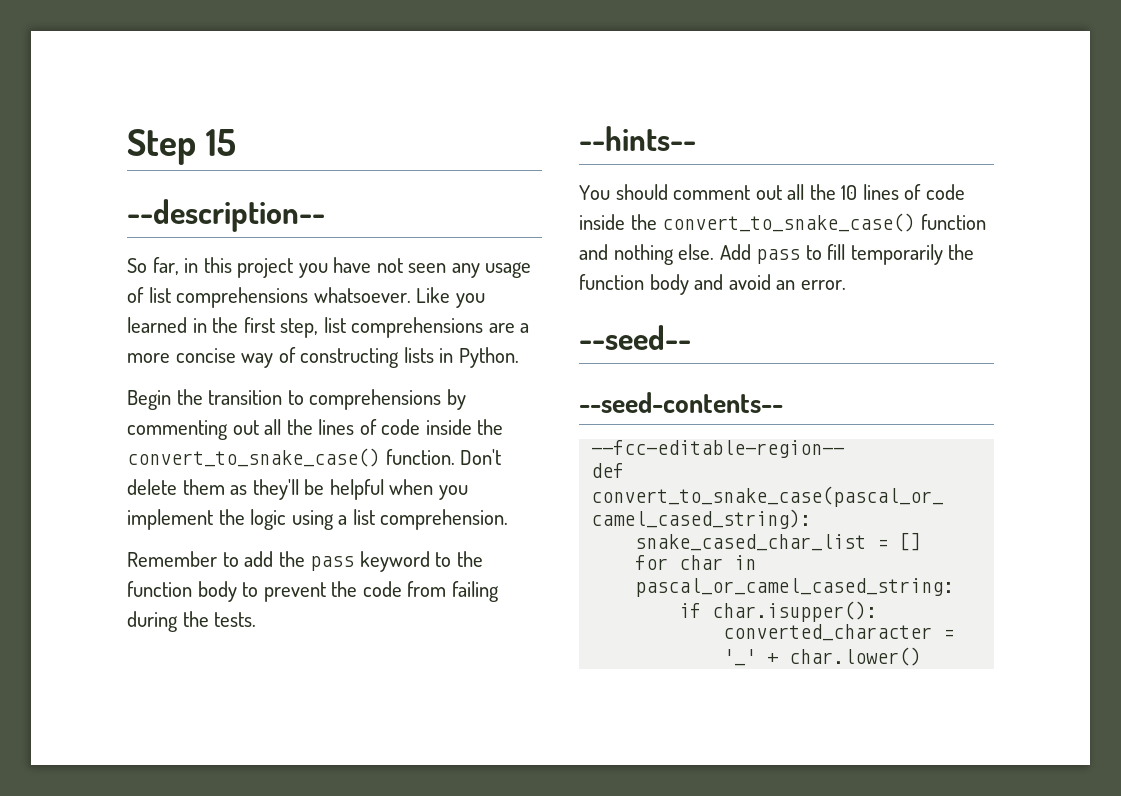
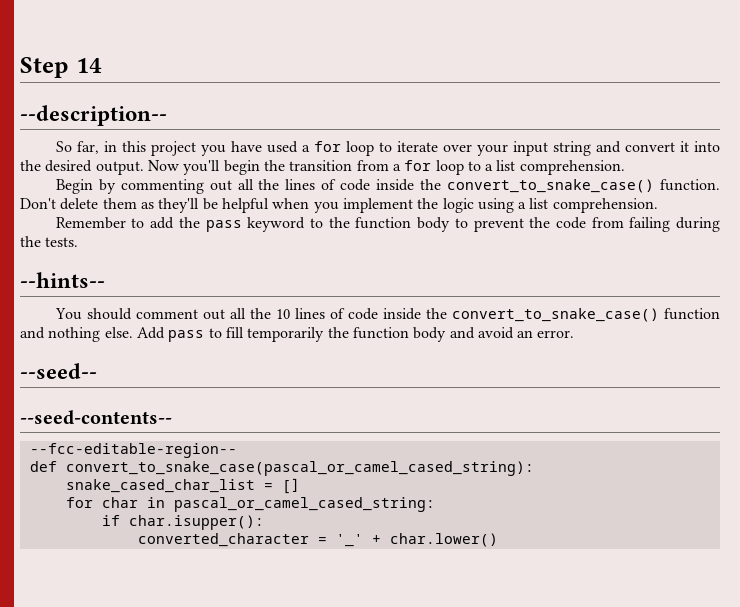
- Step 15
+ Step 14
- So far, in this project you have not seen any usage of list comprehensions whatsoever. Like you learned in the first step, list comprehensions are a more concise way of constructing lists in Python.
- Begin the transition to comprehensions by commenting out all the lines of code inside the convert_to_snake_case() function.
+ So far, in this project you have used a for loop to iterate over your input string and convert it into the desired output. Now you'll begin the transition from a for loop to a list comprehension.
+ Begin by commenting out all the lines of code inside the convert_to_snake_case() function.

